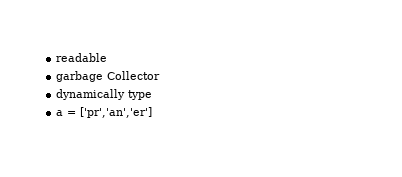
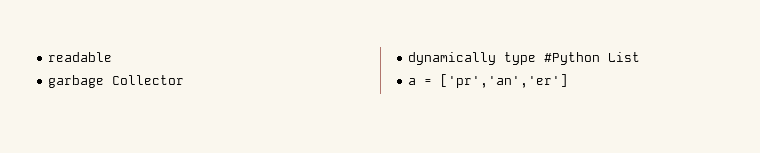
- dynamically type
+ dynamically type #Python List

